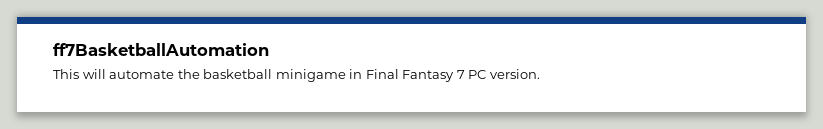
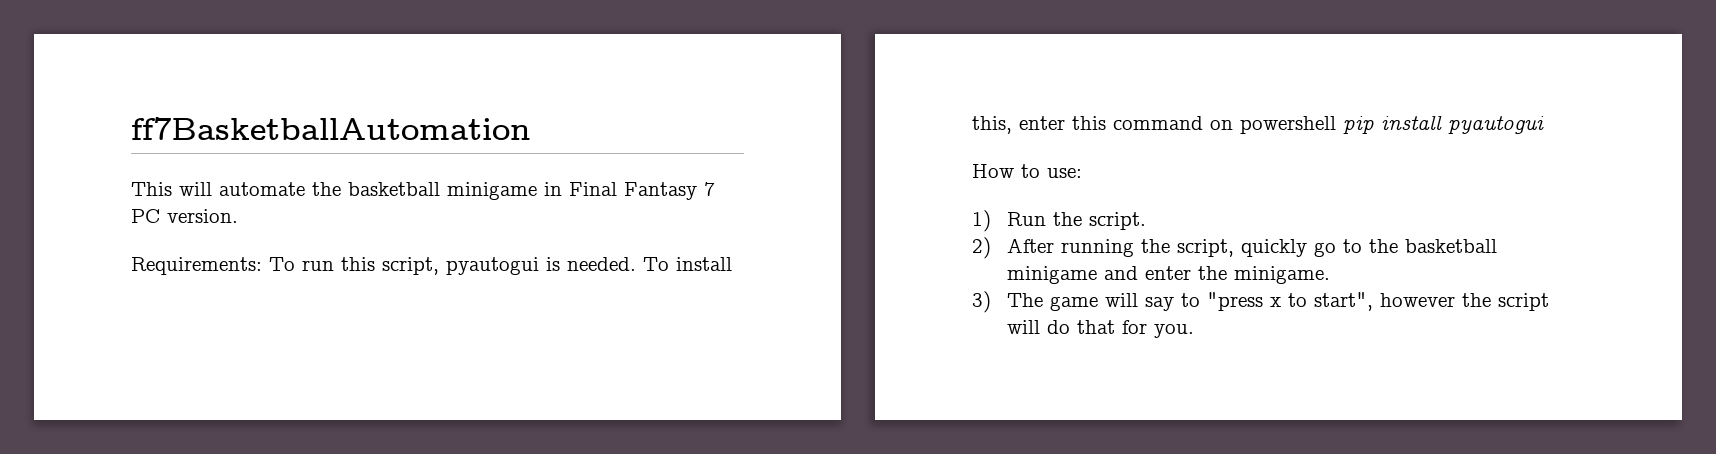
+ Requirements: To run this script, pyautogui is needed. To install this, enter this command on powershell pip install pyautogui
+ How to use:
+ 1) Run the script.
+ 2) After running the script, quickly go to the basketball minigame and enter the minigame.
+ 3) The game will say to "press x to start", however the script will do that for you.

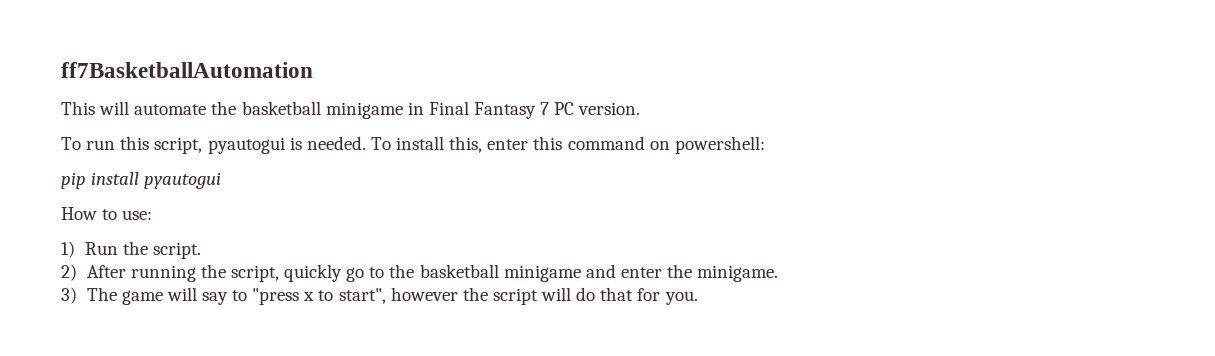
- Requirements: To run this script, pyautogui is needed.
+ To run this script, pyautogui is needed.
- To install this, enter this command on powershell pip install pyautogui
+ To install this, enter this command on powershell:
+ pip install pyautogui

